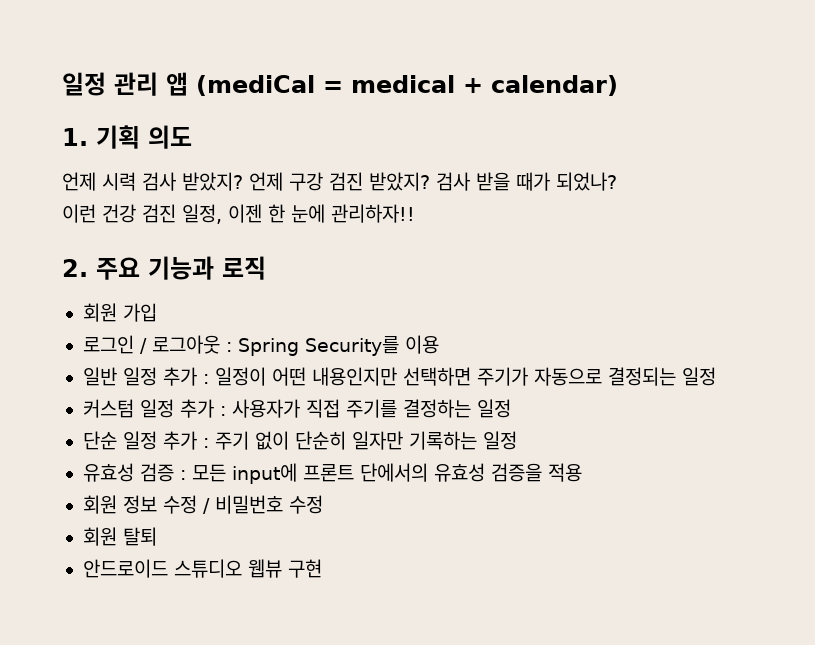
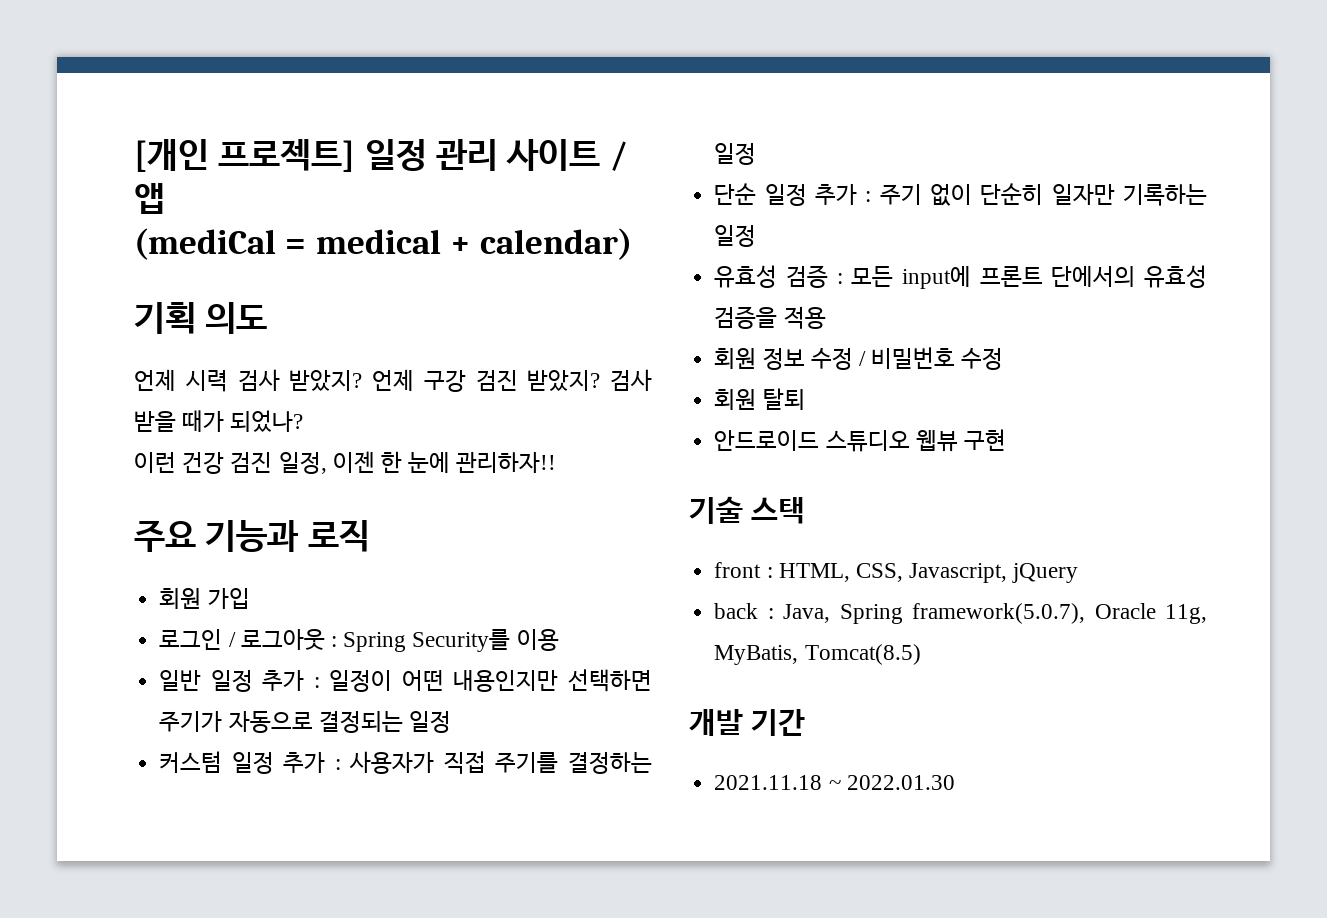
- 일정 관리 앱 (mediCal = medical + calendar)
+ [개인 프로젝트] 일정 관리 사이트 / 앱
+ (mediCal = medical + calendar)
- 1. 기획 의도
+ 기획 의도
- 2. 주요 기능과 로직
+ 주요 기능과 로직
+ 기술 스택
+ front : HTML, CSS, Javascript, jQuery
+ back : Java, Spring framework(5.0.7), Oracle 11g, MyBatis, Tomcat(8.5)
+ 개발 기간
+ 2021.11.18 ~ 2022.01.30

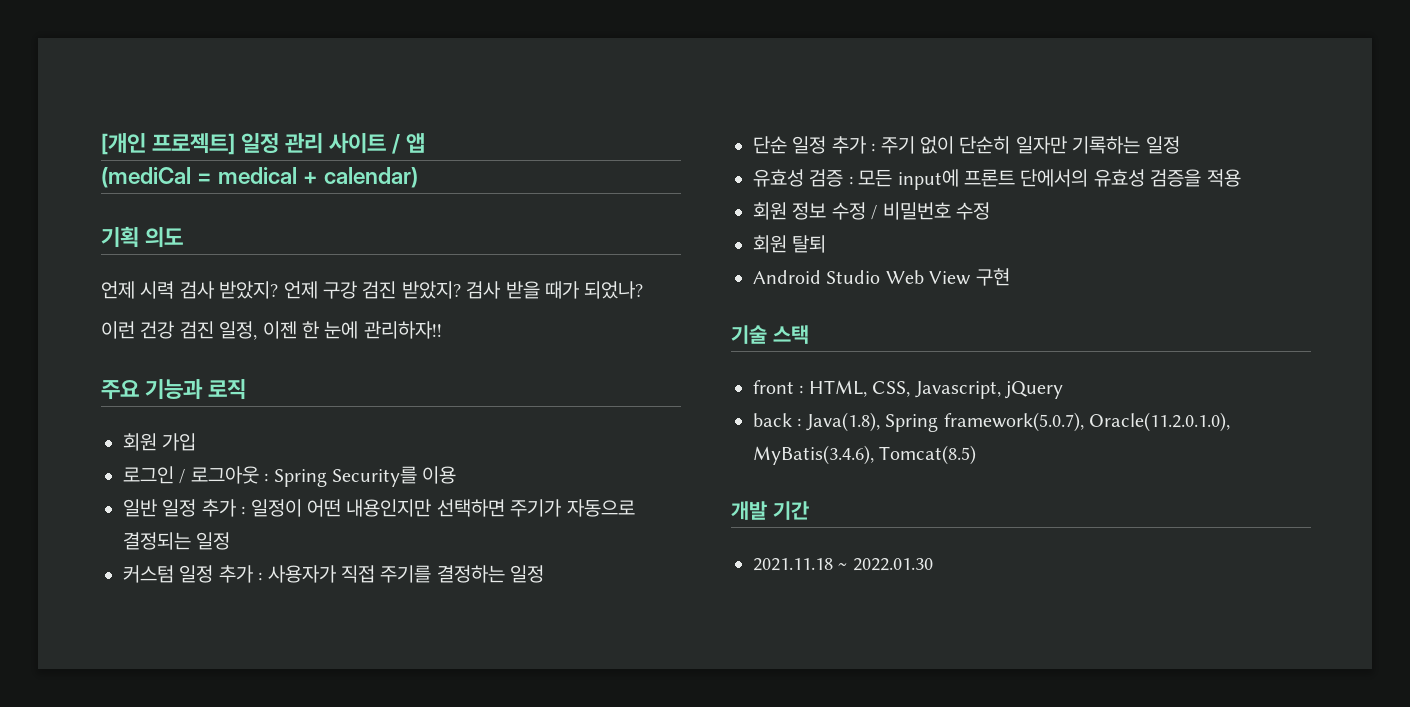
- 안드로이드 스튜디오 웹뷰 구현
+ Android Studio Web View 구현
- back : Java, Spring framework(5.0.7), Oracle 11g, MyBatis, Tomcat(8.5)
+ back : Java(1.8), Spring framework(5.0.7), Oracle(11.2.0.1.0), MyBatis(3.4.6), Tomcat(8.5)

